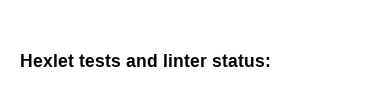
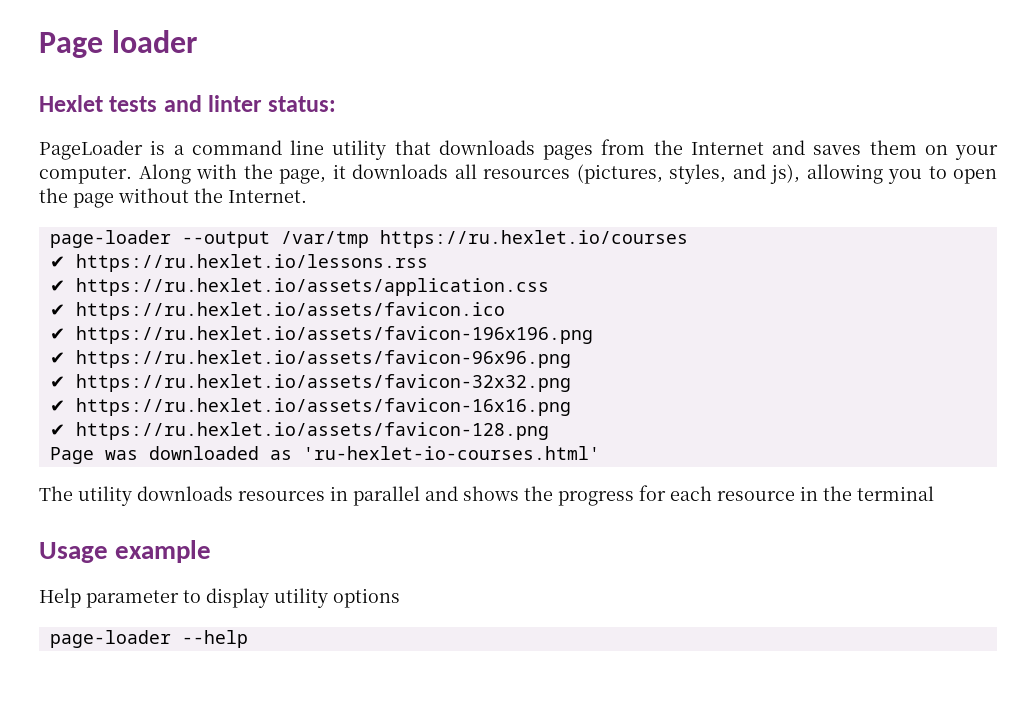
+ Page loader
+ PageLoader is a command line utility that downloads pages from the Internet and saves them on your computer. Along with the page, it downloads all resources (pictures, styles, and js), allowing you to open the page without the Internet.
+ page-loader --output /var/tmp https://ru.hexlet.io/courses
+ ✔ https://ru.hexlet.io/lessons.rss
+ ✔ https://ru.hexlet.io/assets/application.css
+ ✔ https://ru.hexlet.io/assets/favicon.ico
+ ✔ https://ru.hexlet.io/assets/favicon-196x196.png
+ ✔ https://ru.hexlet.io/assets/favicon-96x96.png
+ ✔ https://ru.hexlet.io/assets/favicon-32x32.png
+ ✔ https://ru.hexlet.io/assets/favicon-16x16.png
+ ✔ https://ru.hexlet.io/assets/favicon-128.png
+ Page was downloaded as 'ru-hexlet-io-courses.html'
+ The utility downloads resources in parallel and shows the progress for each resource in the terminal
+ Usage example
+ Help parameter to display utility options
+ page-loader --help

